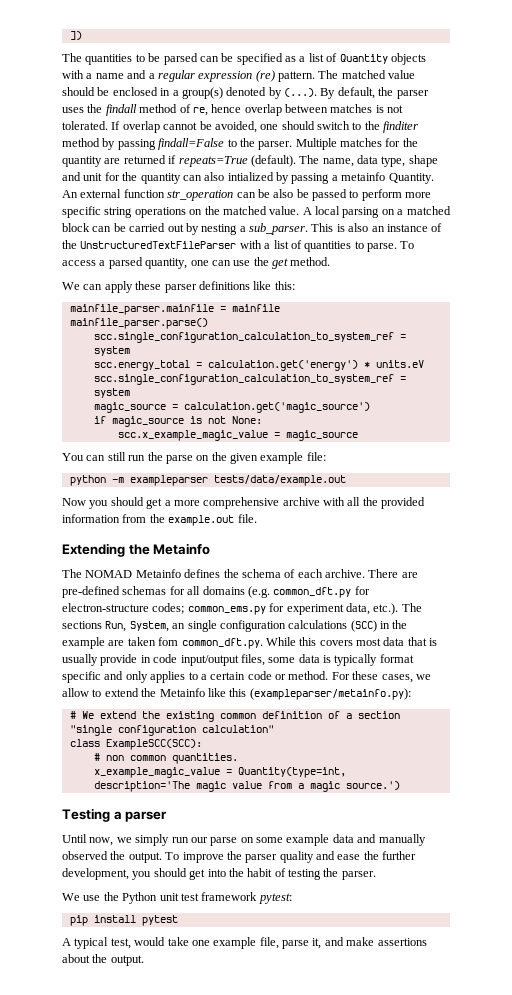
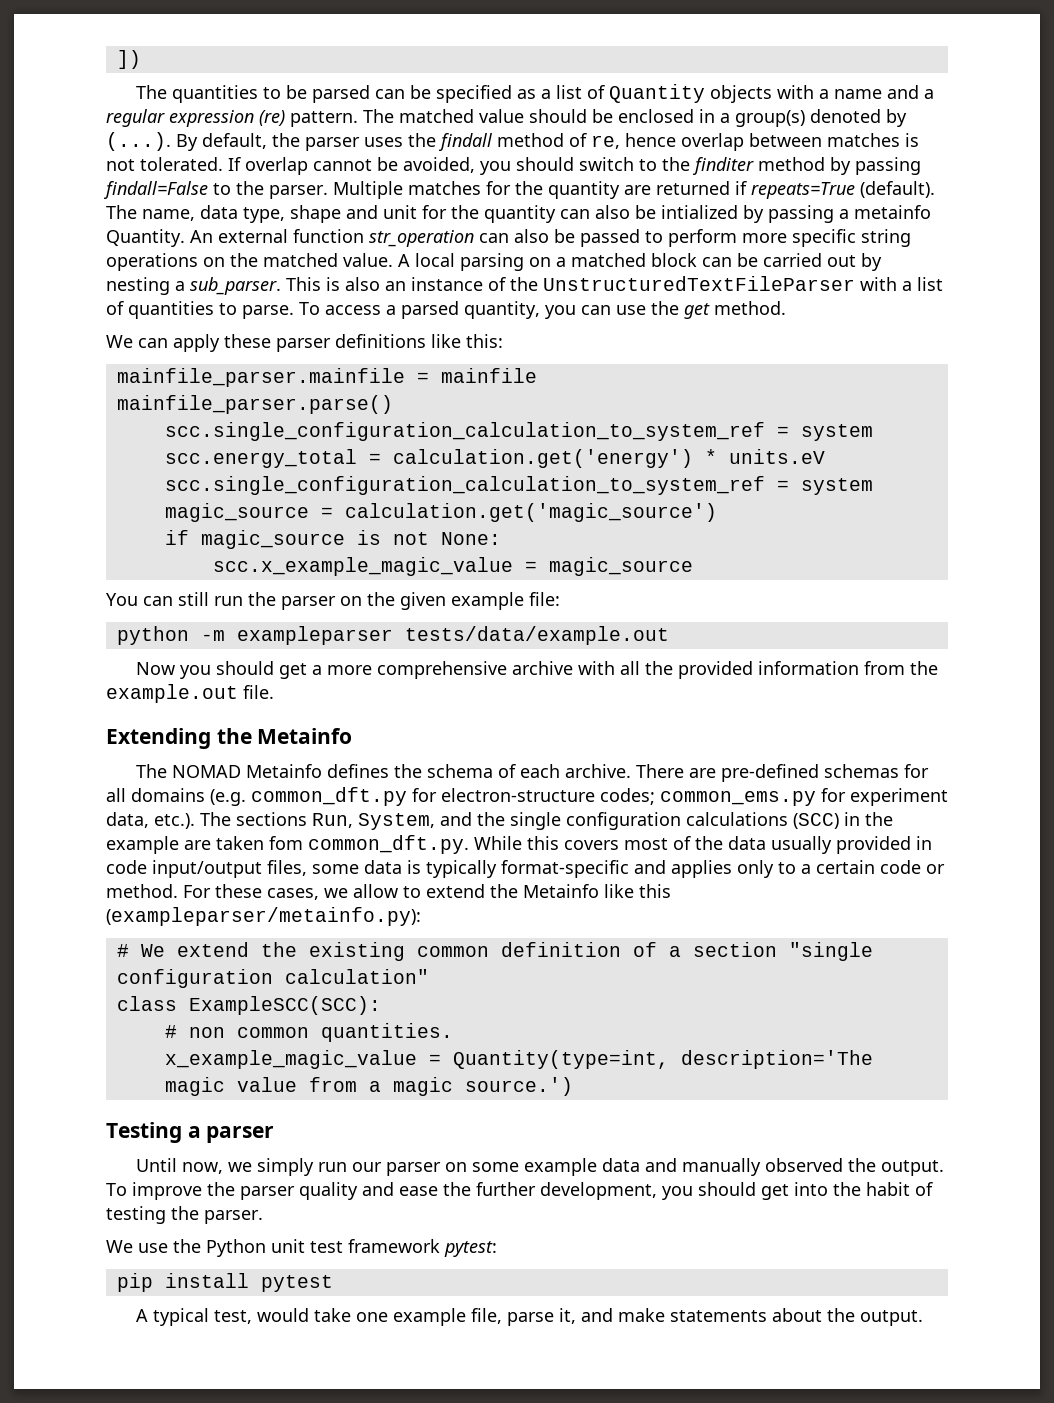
- If overlap cannot be avoided, one should switch to the finditer method by passing findall=False to the parser.
+ If overlap cannot be avoided, you should switch to the finditer method by passing findall=False to the parser.
- The name, data type, shape and unit for the quantity can also intialized by passing a metainfo Quantity.
+ The name, data type, shape and unit for the quantity can also be intialized by passing a metainfo Quantity.
- An external function str_operation can be also be passed to perform more specific string operations on the matched value.
+ An external function str_operation can also be passed to perform more specific string operations on the matched value.
- To access a parsed quantity, one can use the get method.
+ To access a parsed quantity, you can use the get method.
- You can still run the parse on the given example file:
+ You can still run the parser on the given example file:
- There are pre-defined schemas for all domains (e.g. common_dft.py for electron-structure codes; common_ems.py for experiment data, etc.). The sections Run, System, an single configuration calculations (SCC) in the example are taken fom common_dft.py. While this covers most data that is usually provide in code input/output files, some data is typically format specific and only applies to a certain code or method.
+ There are pre-defined schemas for all domains (e.g. common_dft.py for electron-structure codes; common_ems.py for experiment data, etc.). The sections Run, System, and the single configuration calculations (SCC) in the example are taken fom common_dft.py. While this covers most of the data usually provided in code input/output files, some data is typically format-specific and applies only to a certain code or method.
- Until now, we simply run our parse on some example data and manually observed the output.
+ Until now, we simply run our parser on some example data and manually observed the output.
- A typical test, would take one example file, parse it, and make assertions about the output.
+ A typical test, would take one example file, parse it, and make statements about the output.

